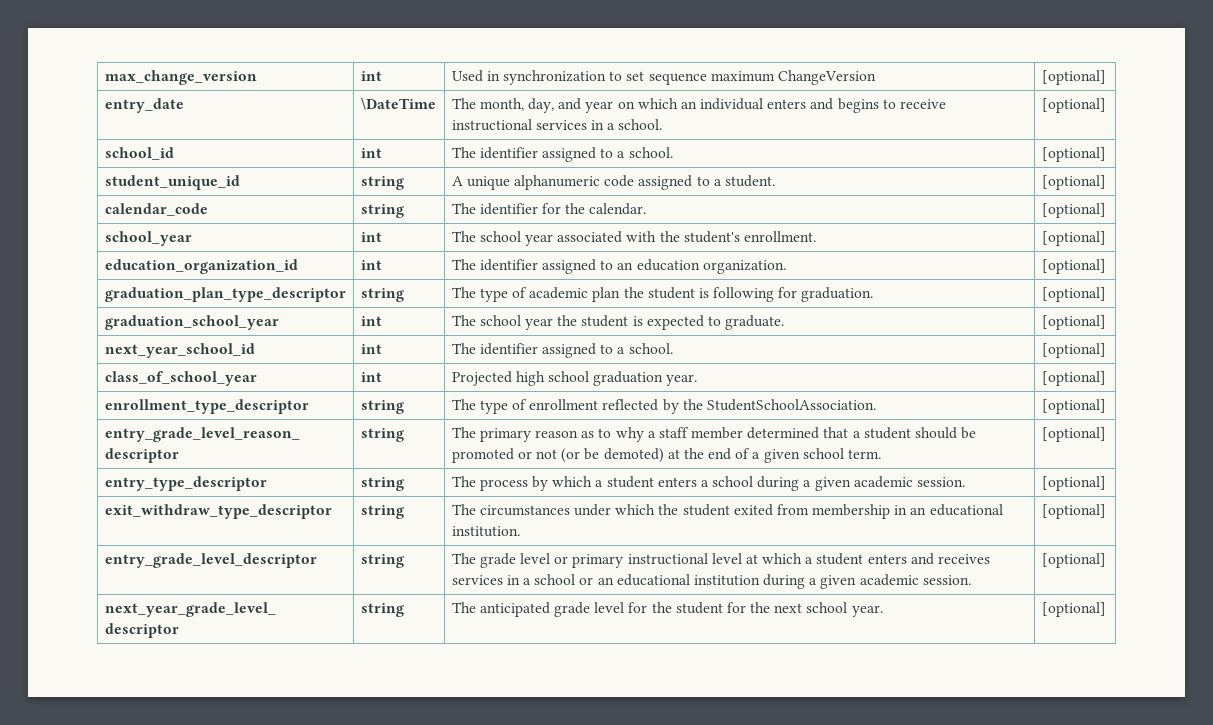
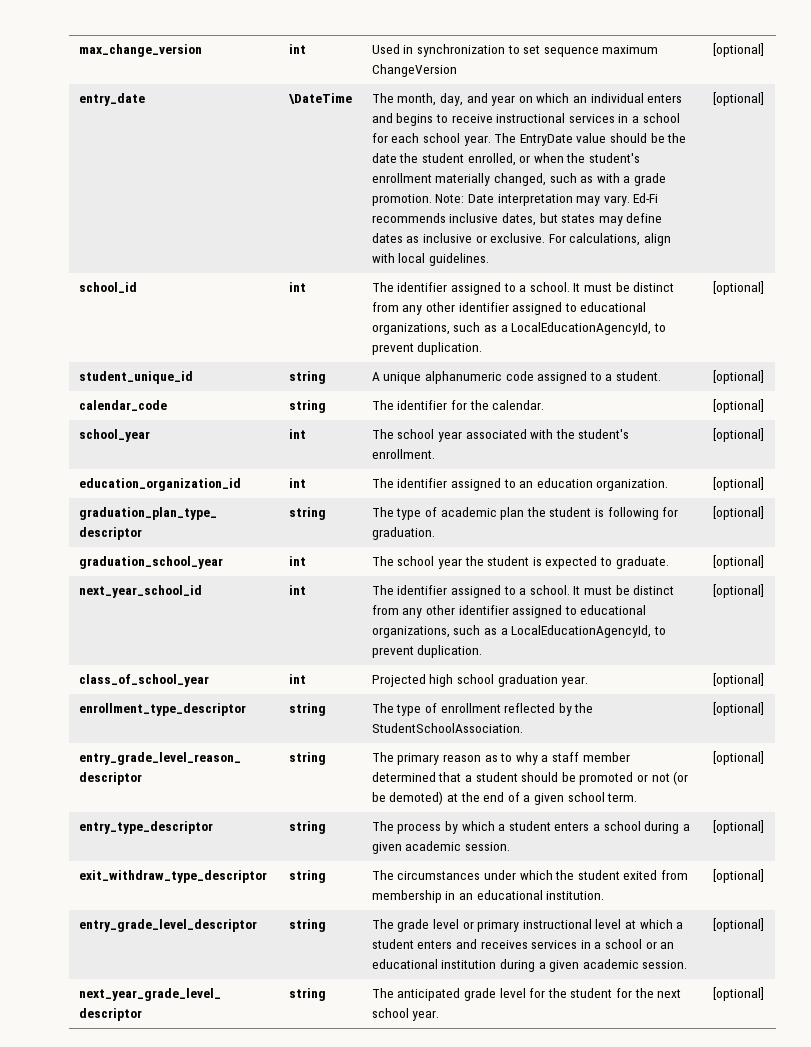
- The month, day, and year on which an individual enters and begins to receive instructional services in a school.
+ The month, day, and year on which an individual enters and begins to receive instructional services in a school for each school year. The EntryDate value should be the date the student enrolled, or when the student's enrollment materially changed, such as with a grade promotion. Note: Date interpretation may vary. Ed-Fi recommends inclusive dates, but states may define dates as inclusive or exclusive. For calculations, align with local guidelines.
- school_id | int | The identifier assigned to a school. | [optional]
+ school_id | int | The identifier assigned to a school. It must be distinct from any other identifier assigned to educational organizations, such as a LocalEducationAgencyId, to prevent duplication. | [optional]
- next_year_school_id | int | The identifier assigned to a school. | [optional]
+ next_year_school_id | int | The identifier assigned to a school. It must be distinct from any other identifier assigned to educational organizations, such as a LocalEducationAgencyId, to prevent duplication. | [optional]

